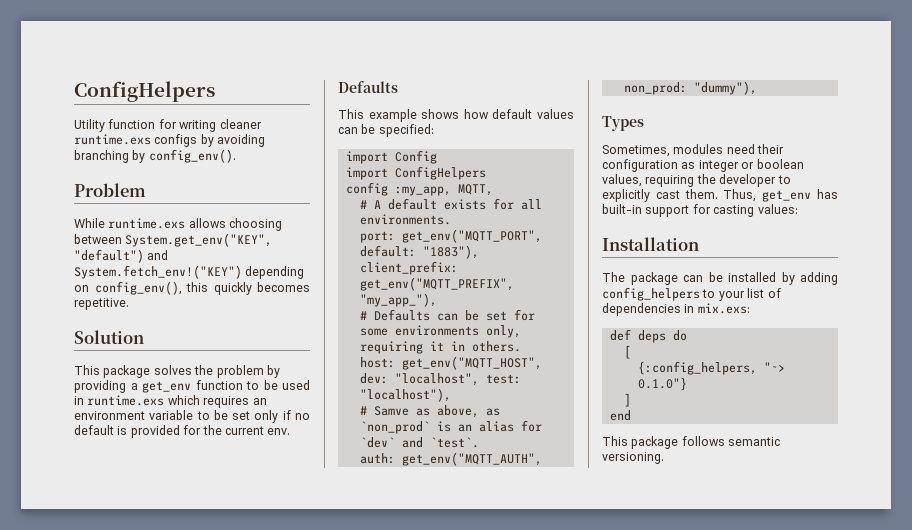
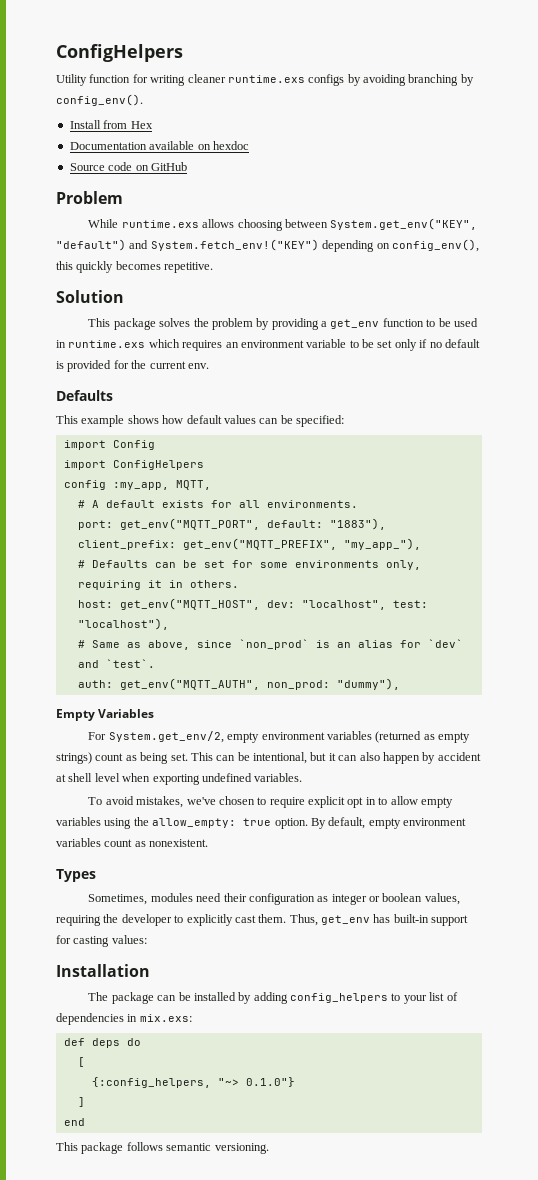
+ Install from Hex
+ Documentation available on hexdoc
+ Source code on GitHub
- # Samve as above, as `non_prod` is an alias for `dev` and `test`.
+ # Same as above, since `non_prod` is an alias for `dev` and `test`.
+ Empty Variables
+ For System.get_env/2, empty environment variables (returned as empty strings) count as being set. This can be intentional, but it can also happen by accident at shell level when exporting undefined variables.
+ To avoid mistakes, we've chosen to require explicit opt in to allow empty variables using the allow_empty: true option. By default, empty environment variables count as nonexistent.

